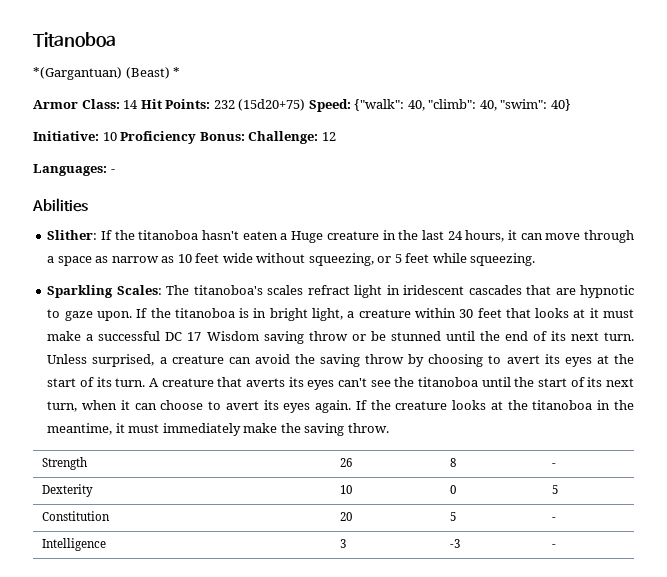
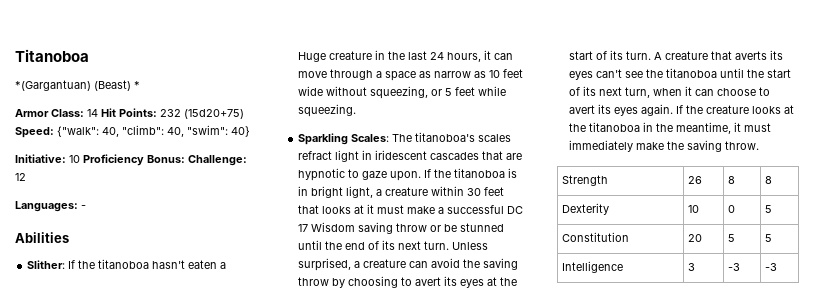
- Strength | 26 | 8 | -
+ Strength | 26 | 8 | 8
- Constitution | 20 | 5 | -
+ Constitution | 20 | 5 | 5
- Intelligence | 3 | -3 | -
+ Intelligence | 3 | -3 | -3

